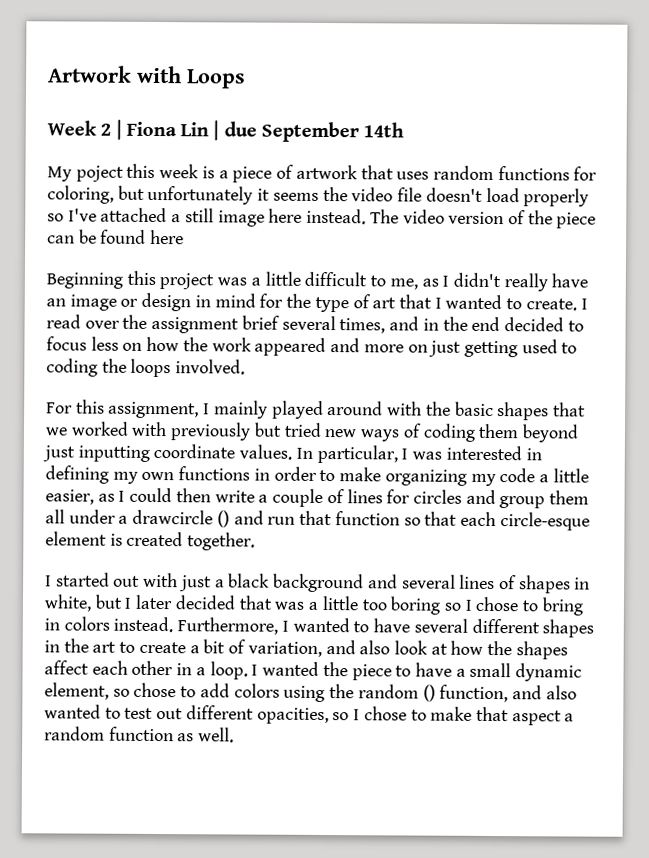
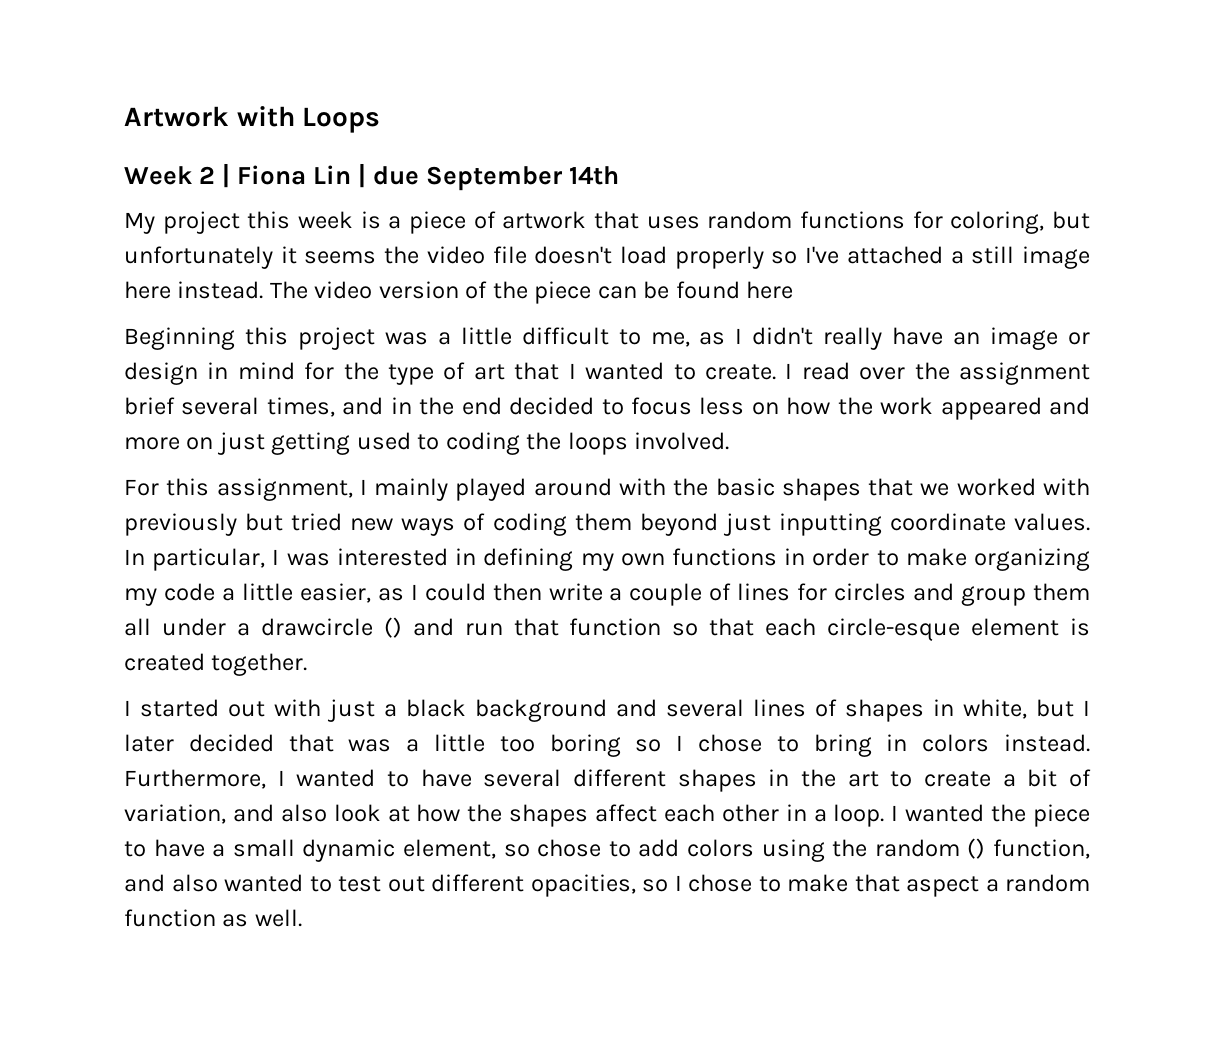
- My poject this week is a piece of artwork that uses random functions for coloring, but unfortunately it seems the video file doesn't load properly so I've attached a still image here instead.
+ My project this week is a piece of artwork that uses random functions for coloring, but unfortunately it seems the video file doesn't load properly so I've attached a still image here instead.

